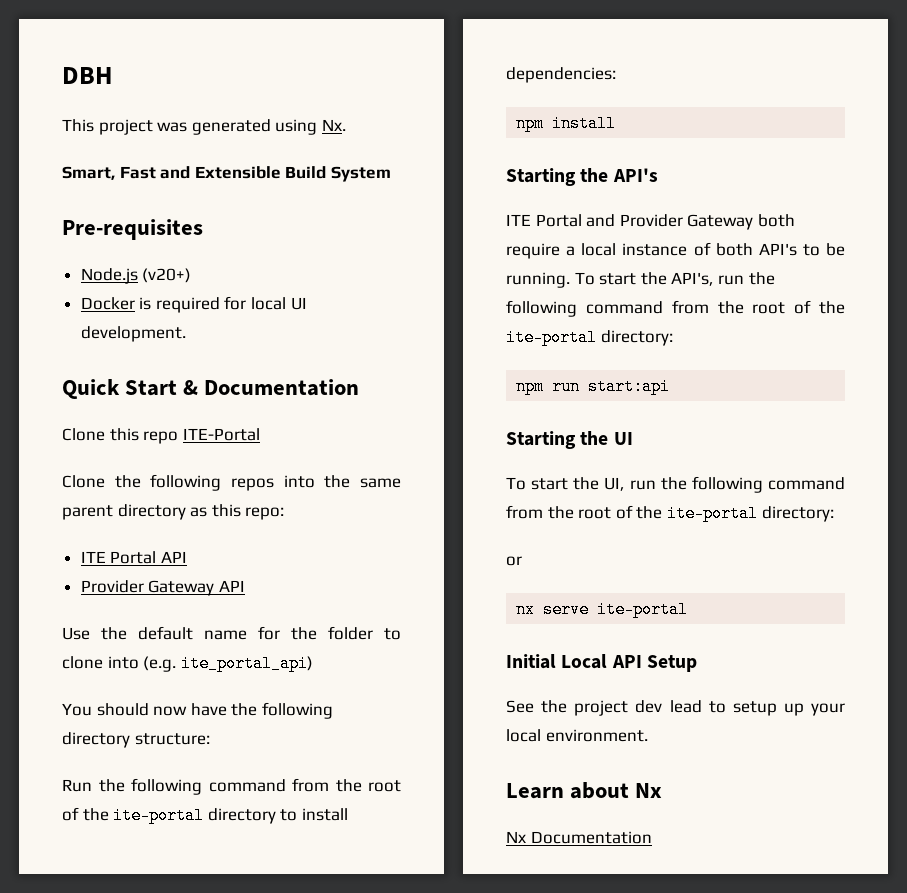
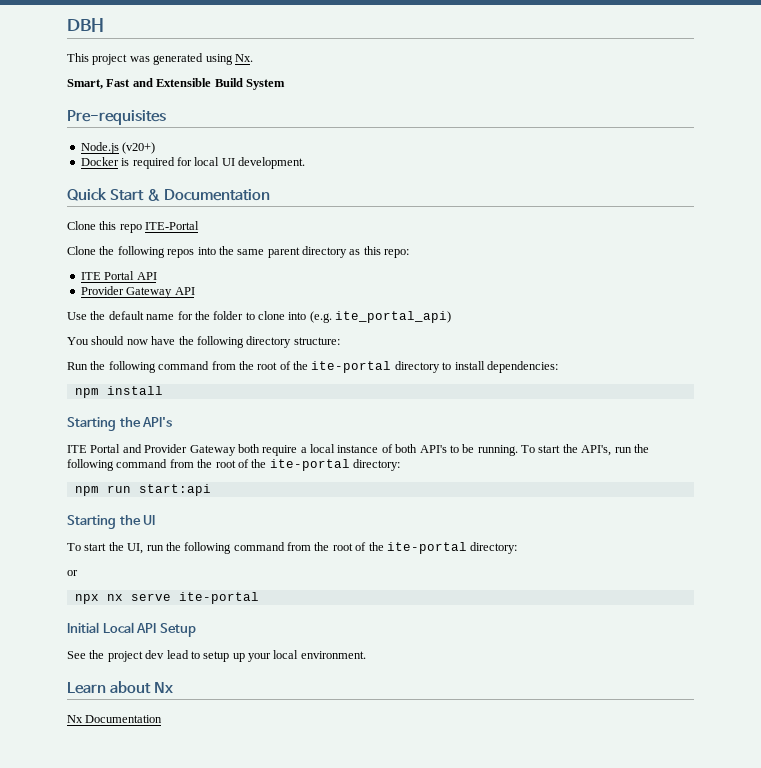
- nx serve ite-portal
+ npx nx serve ite-portal

